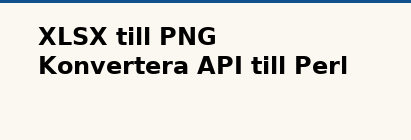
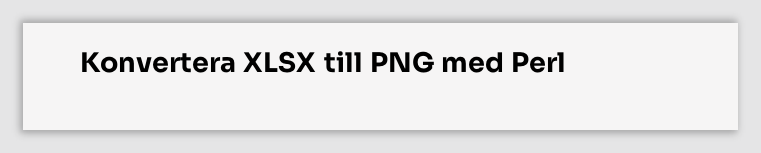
- XLSX till PNG Konvertera API till Perl
+ Konvertera XLSX till PNG med Perl

